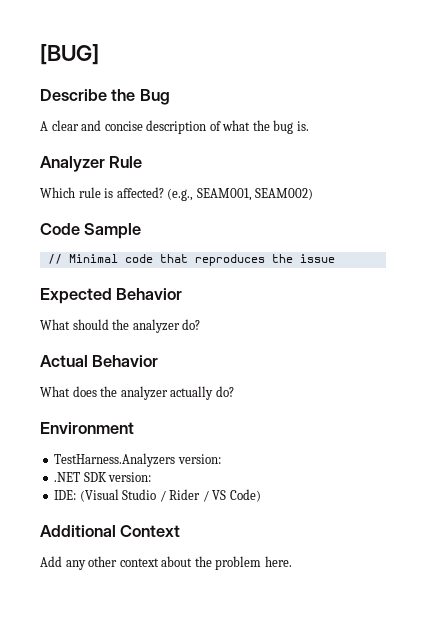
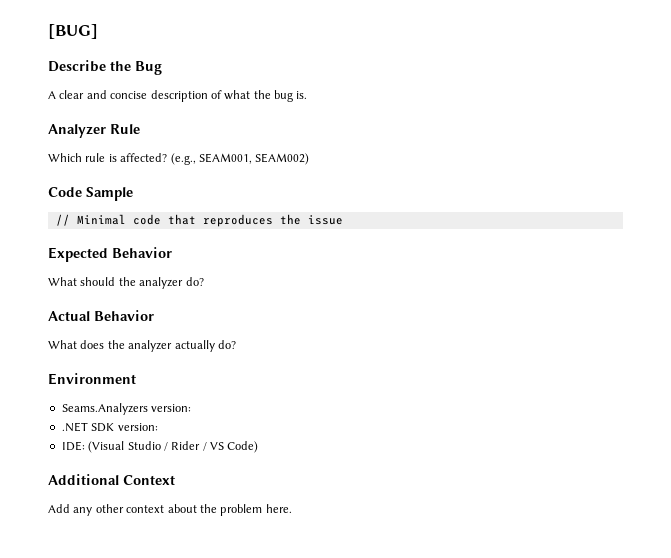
- TestHarness.Analyzers version:
+ Seams.Analyzers version:

